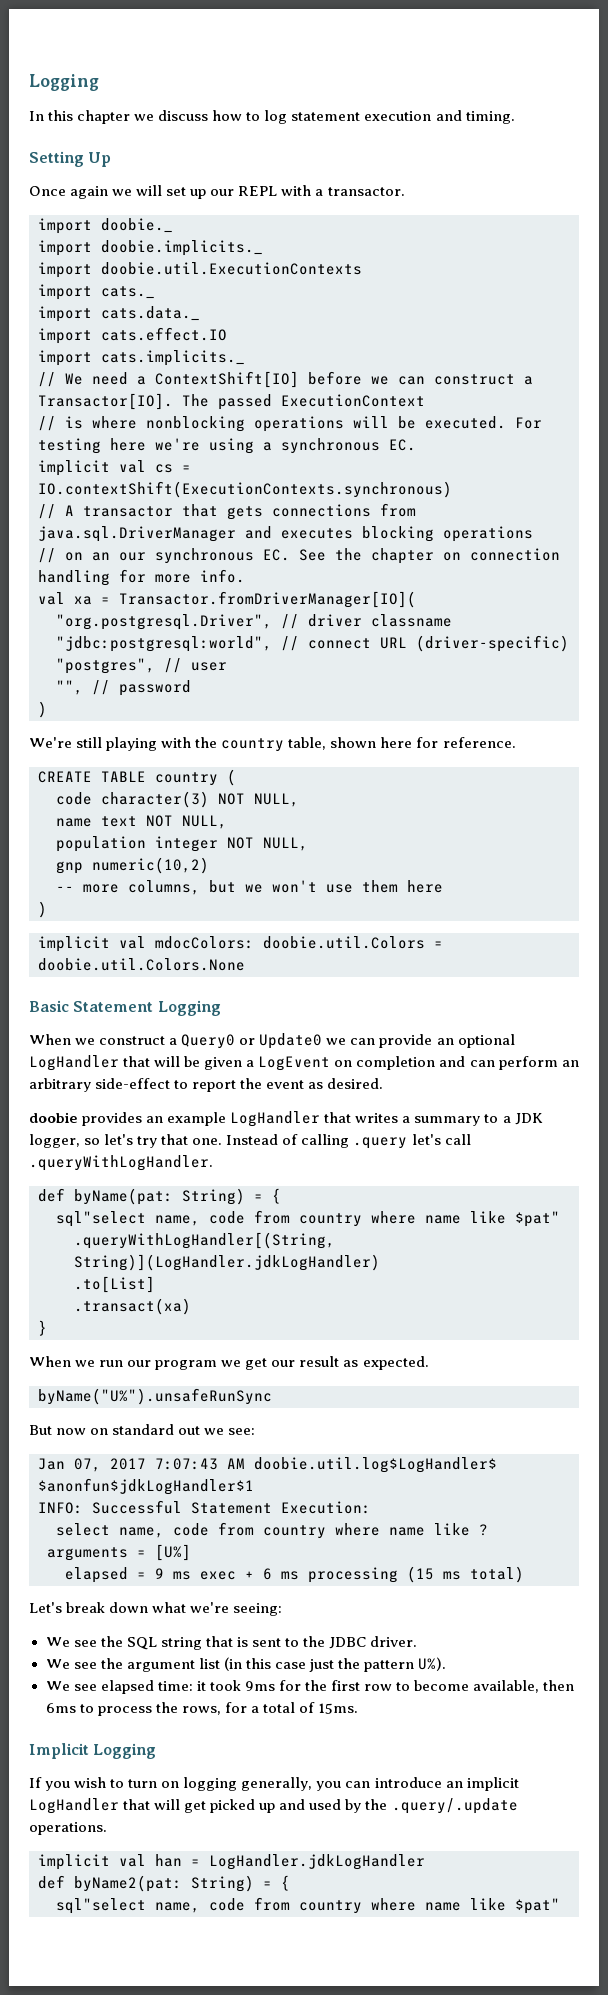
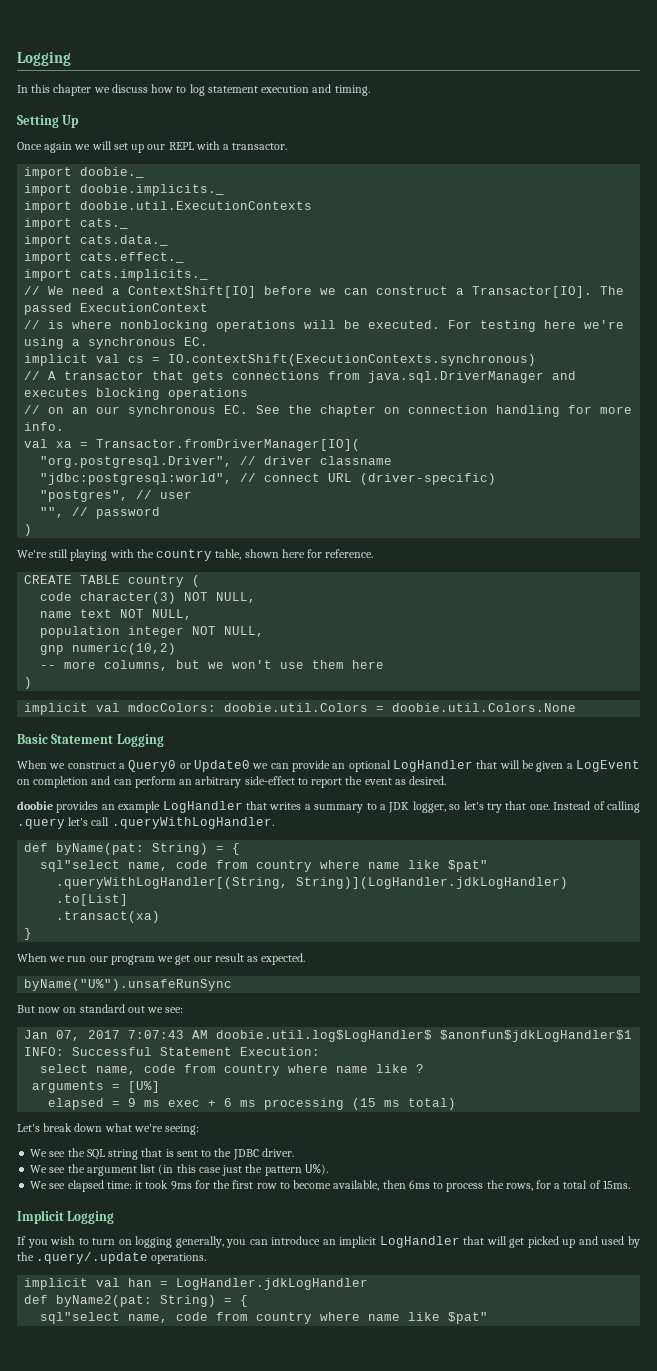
- import cats.effect.IO
+ import cats.effect._

